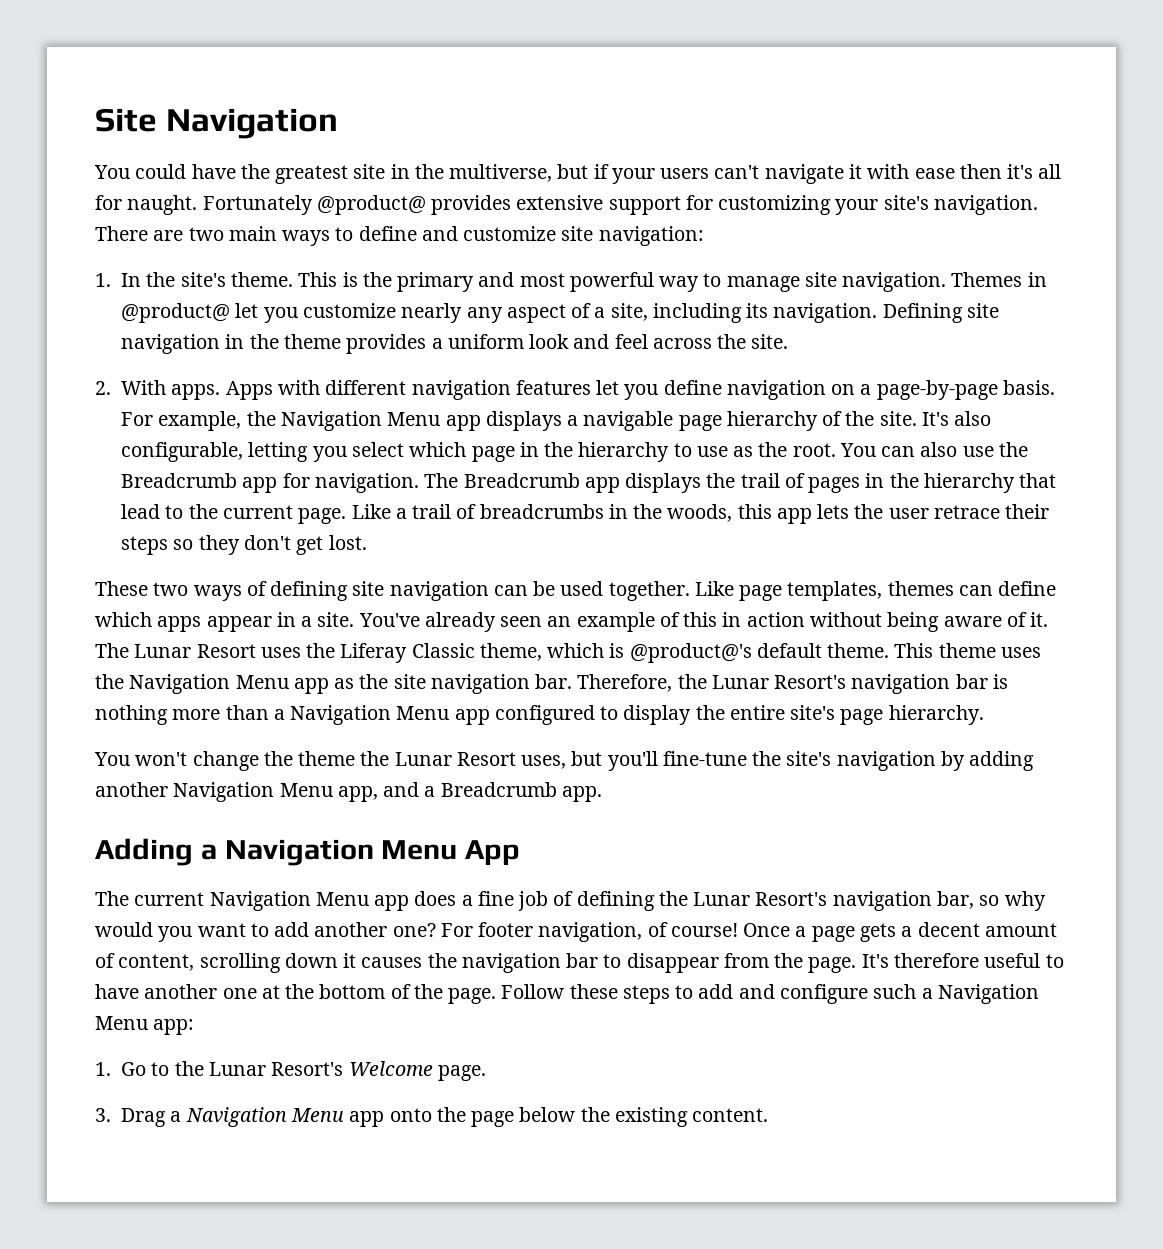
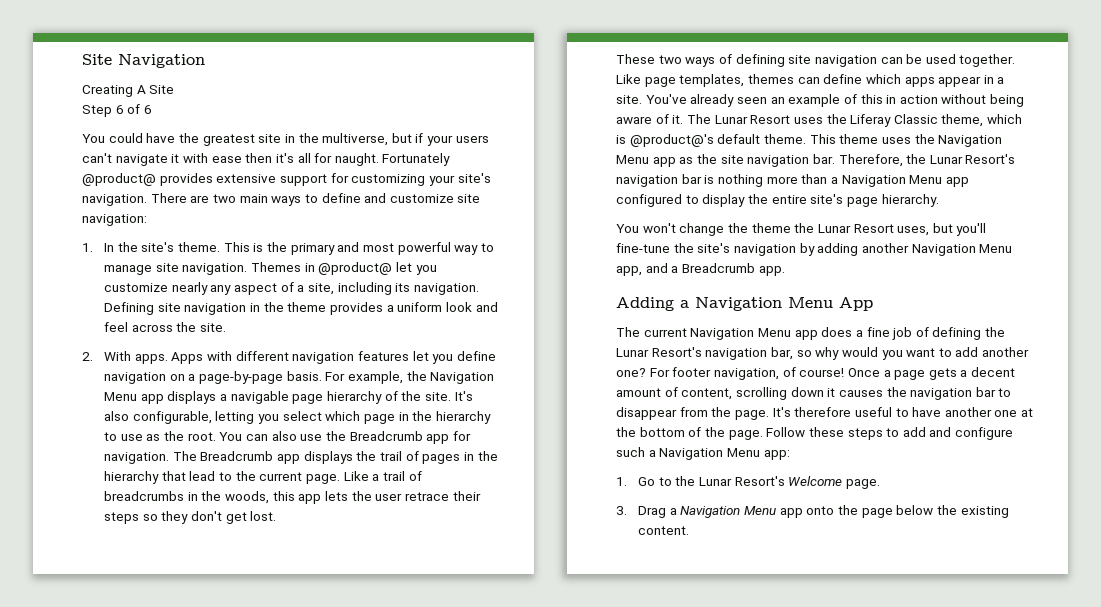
+ Creating A Site
+ Step 6 of 6

